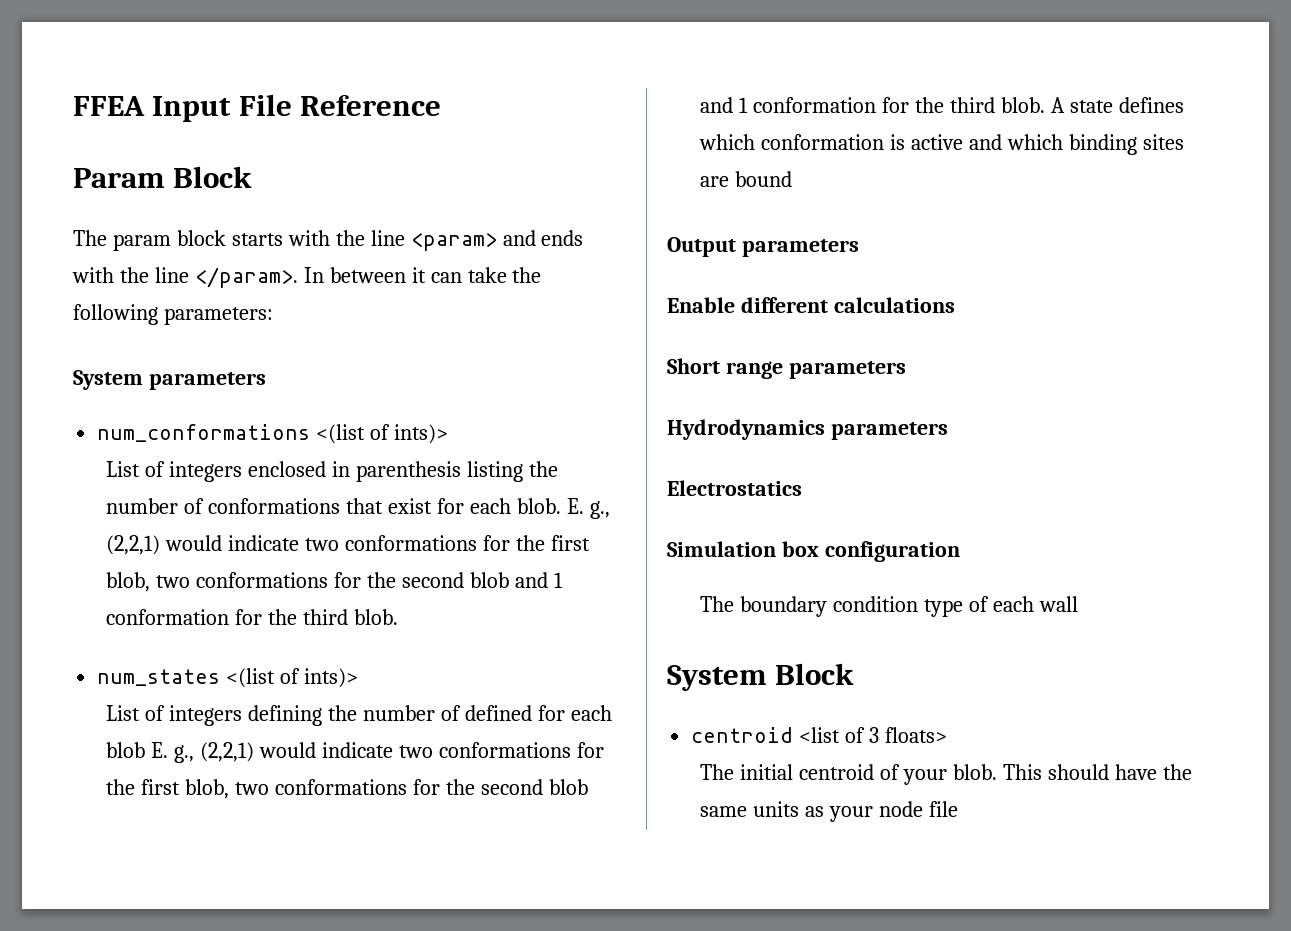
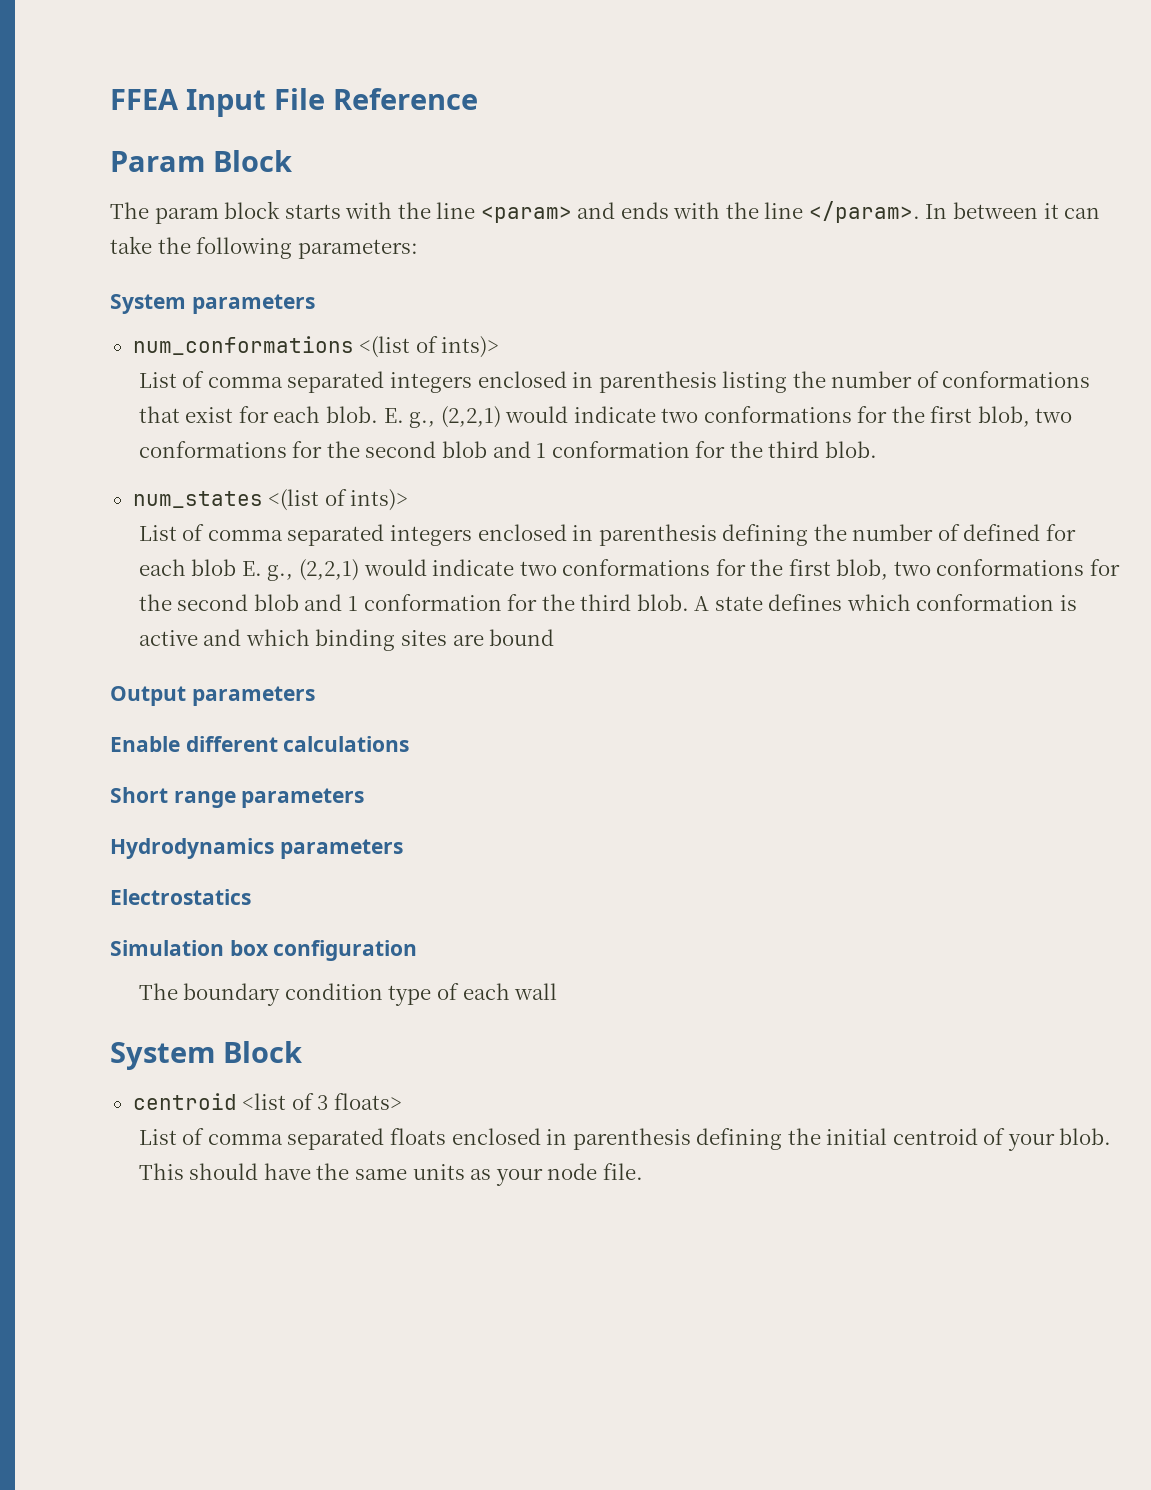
- List of integers enclosed in parenthesis listing the number of conformations that exist for each blob.
+ List of comma separated integers enclosed in parenthesis listing the number of conformations that exist for each blob.
- List of integers defining the number of defined for each blob E. g., (2,2,1) would indicate two conformations for the first blob, two conformations for the second blob and 1 conformation for the third blob.
+ List of comma separated integers enclosed in parenthesis defining the number of defined for each blob E. g., (2,2,1) would indicate two conformations for the first blob, two conformations for the second blob and 1 conformation for the third blob.
- The initial centroid of your blob.
+ List of comma separated floats enclosed in parenthesis defining the initial centroid of your blob.
- This should have the same units as your node file
+ This should have the same units as your node file.

